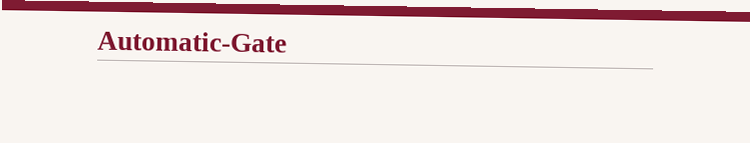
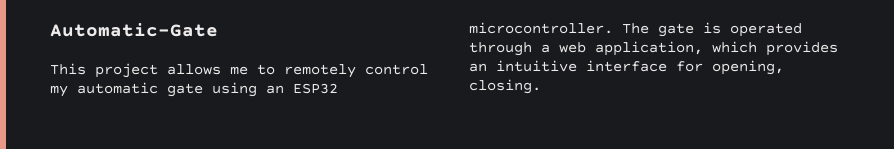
+ This project allows me to remotely control my automatic gate using an ESP32 microcontroller. The gate is operated through a web application, which provides an intuitive interface for opening, closing.

